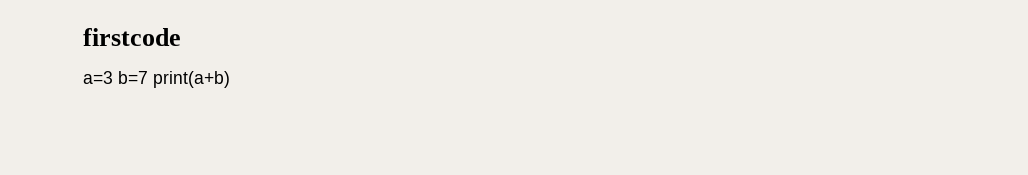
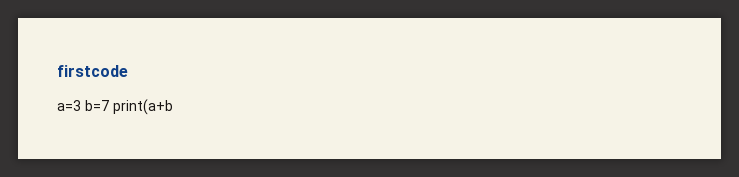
- a=3 b=7 print(a+b)
+ a=3 b=7 print(a+b

